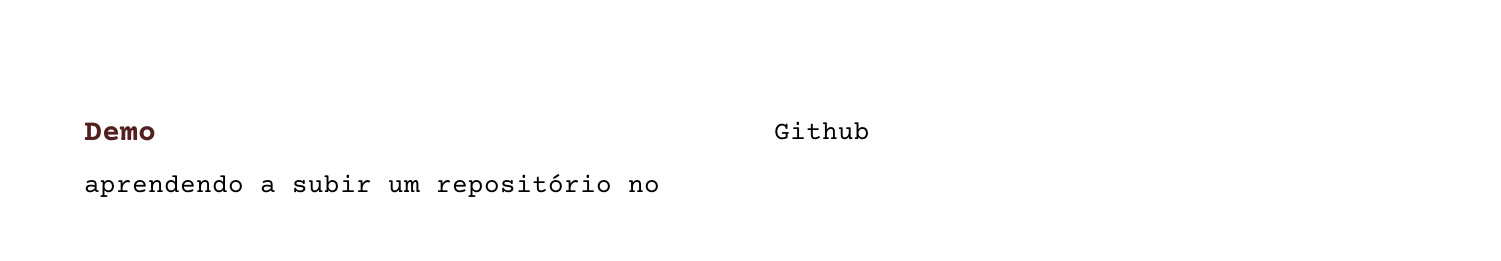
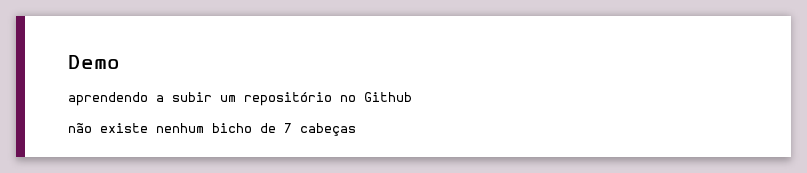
+ não existe nenhum bicho de 7 cabeças

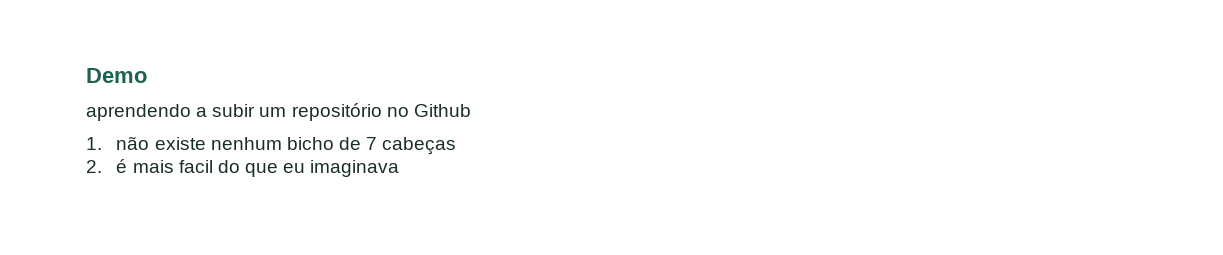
- não existe nenhum bicho de 7 cabeças
+ 1. não existe nenhum bicho de 7 cabeças
+ 2. é mais facil do que eu imaginava

